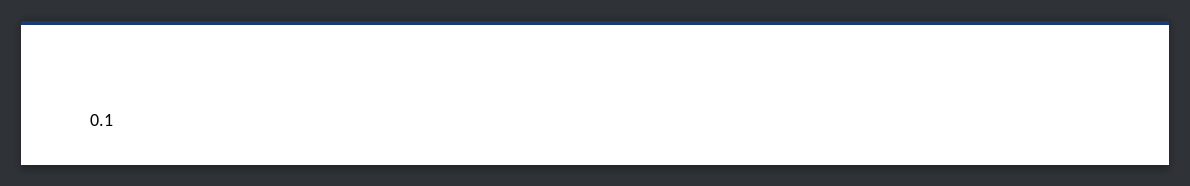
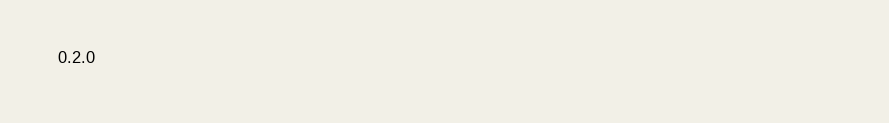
- 0.1
+ 0.2.0

